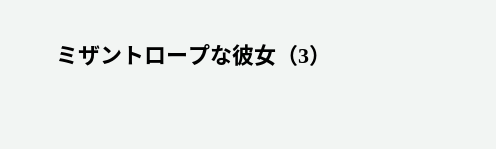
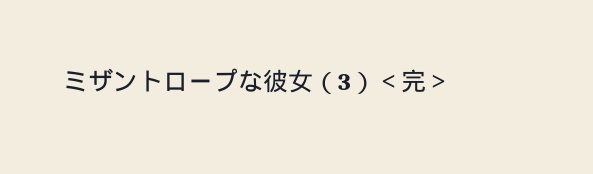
- ミザントロープな彼女（3）
+ ミザントロープな彼女（3）＜完＞

